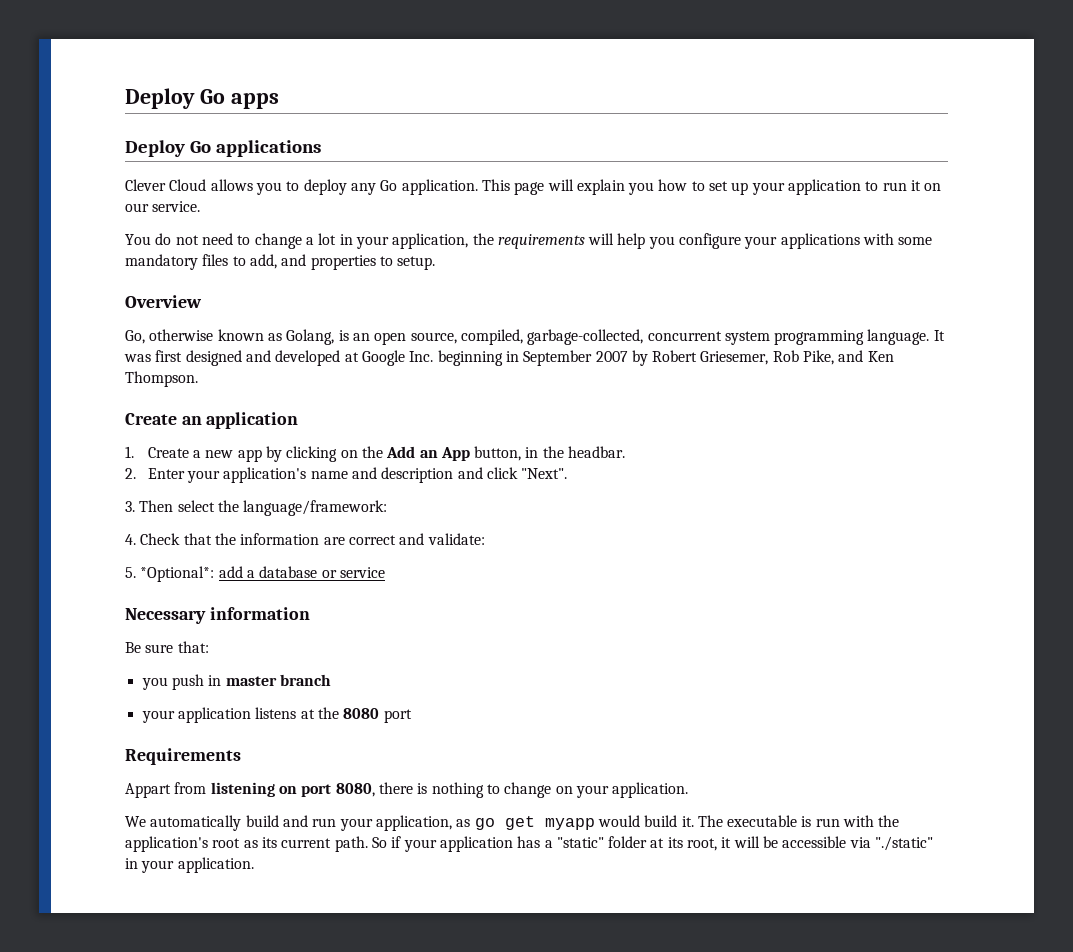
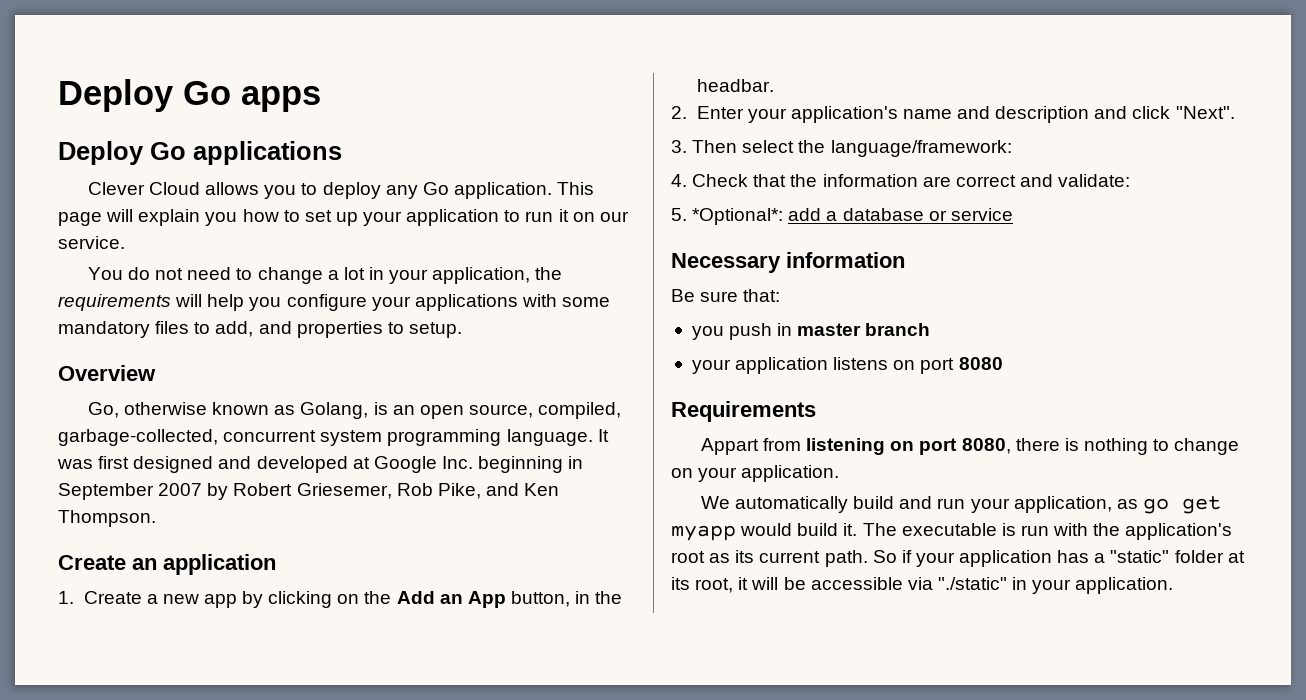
- your application listens at the 8080 port
+ your application listens on port 8080

